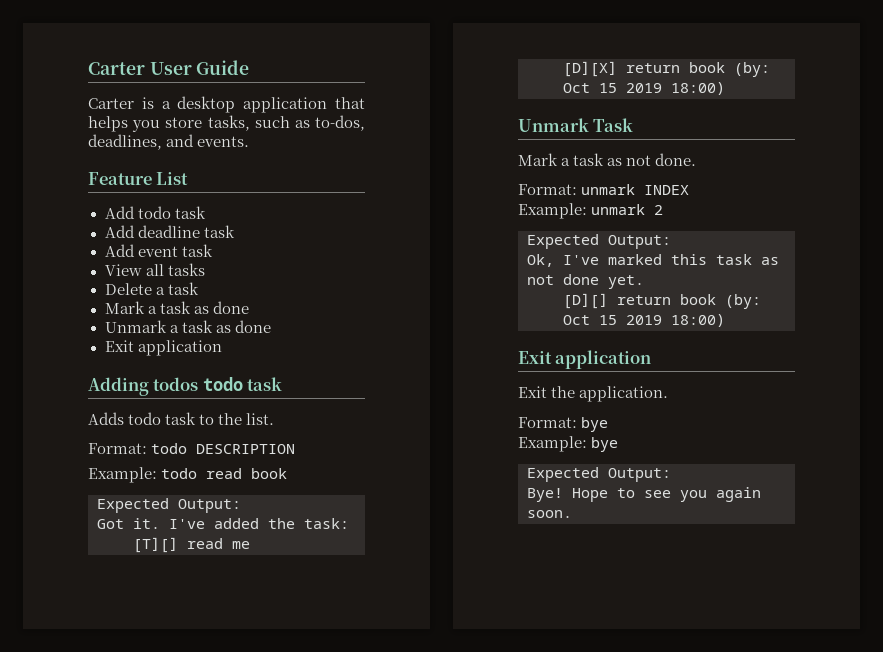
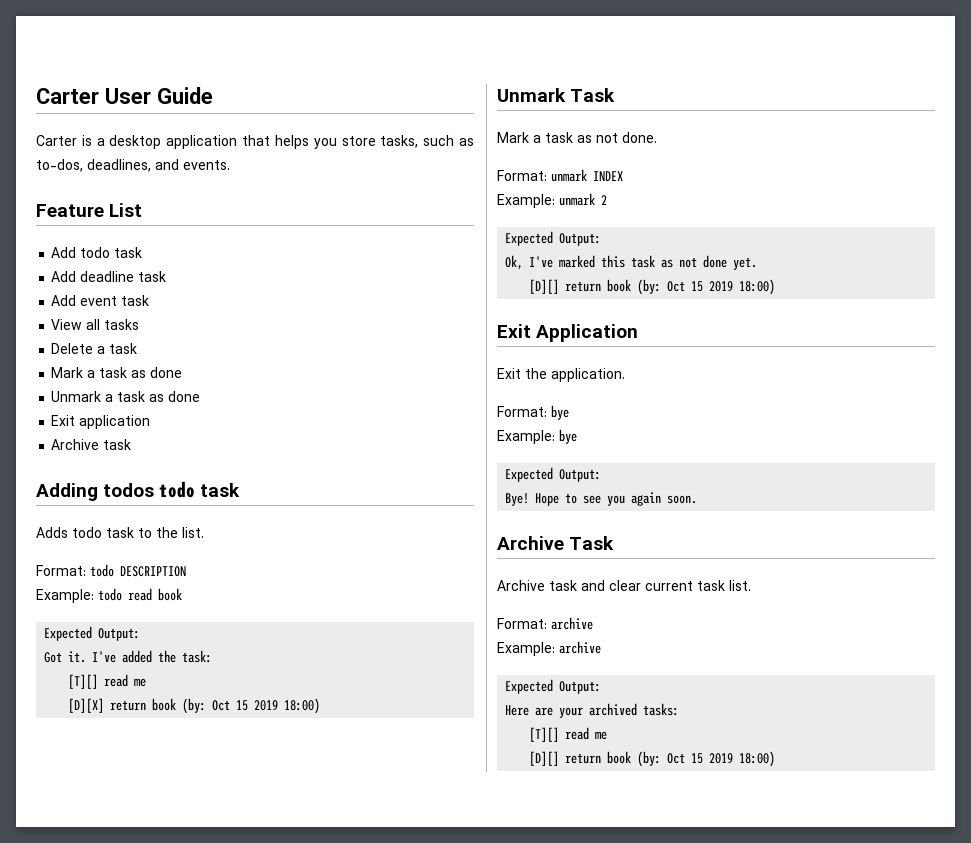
  Unmark a task as done
  Exit application
+ Archive task
  Ok, I've marked this task as not done yet.
  [D][] return book (by: Oct 15 2019 18:00)
- Exit application
+ Exit Application
+ Archive Task
+ Archive task and clear current task list.
+ Format: archive
+ Example: archive
+ Expected Output:
+ Here are your archived tasks:
+ [T][] read me
+ [D][] return book (by: Oct 15 2019 18:00)

